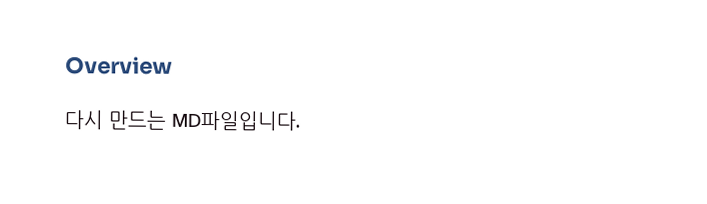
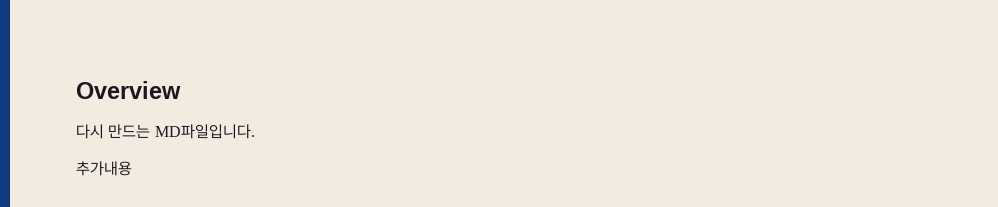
+ 추가내용

